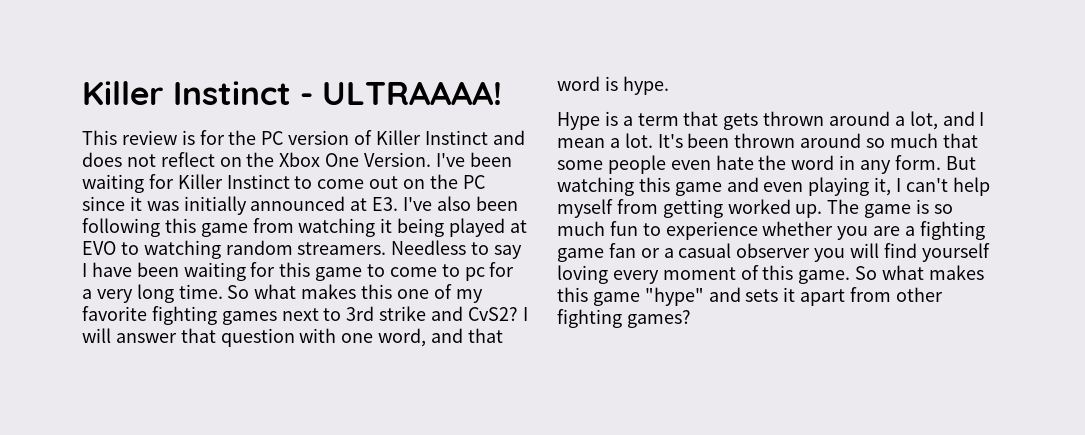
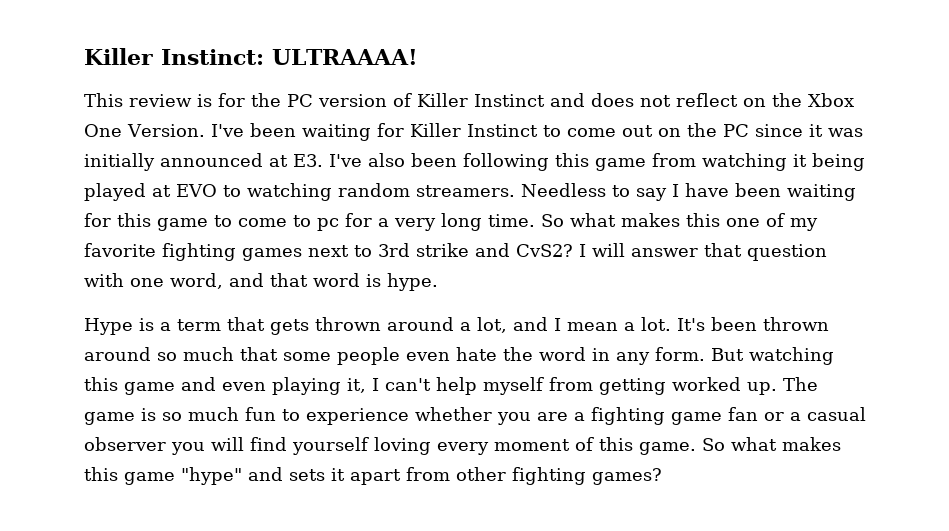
- Killer Instinct - ULTRAAAA!
+ Killer Instinct: ULTRAAAA!

